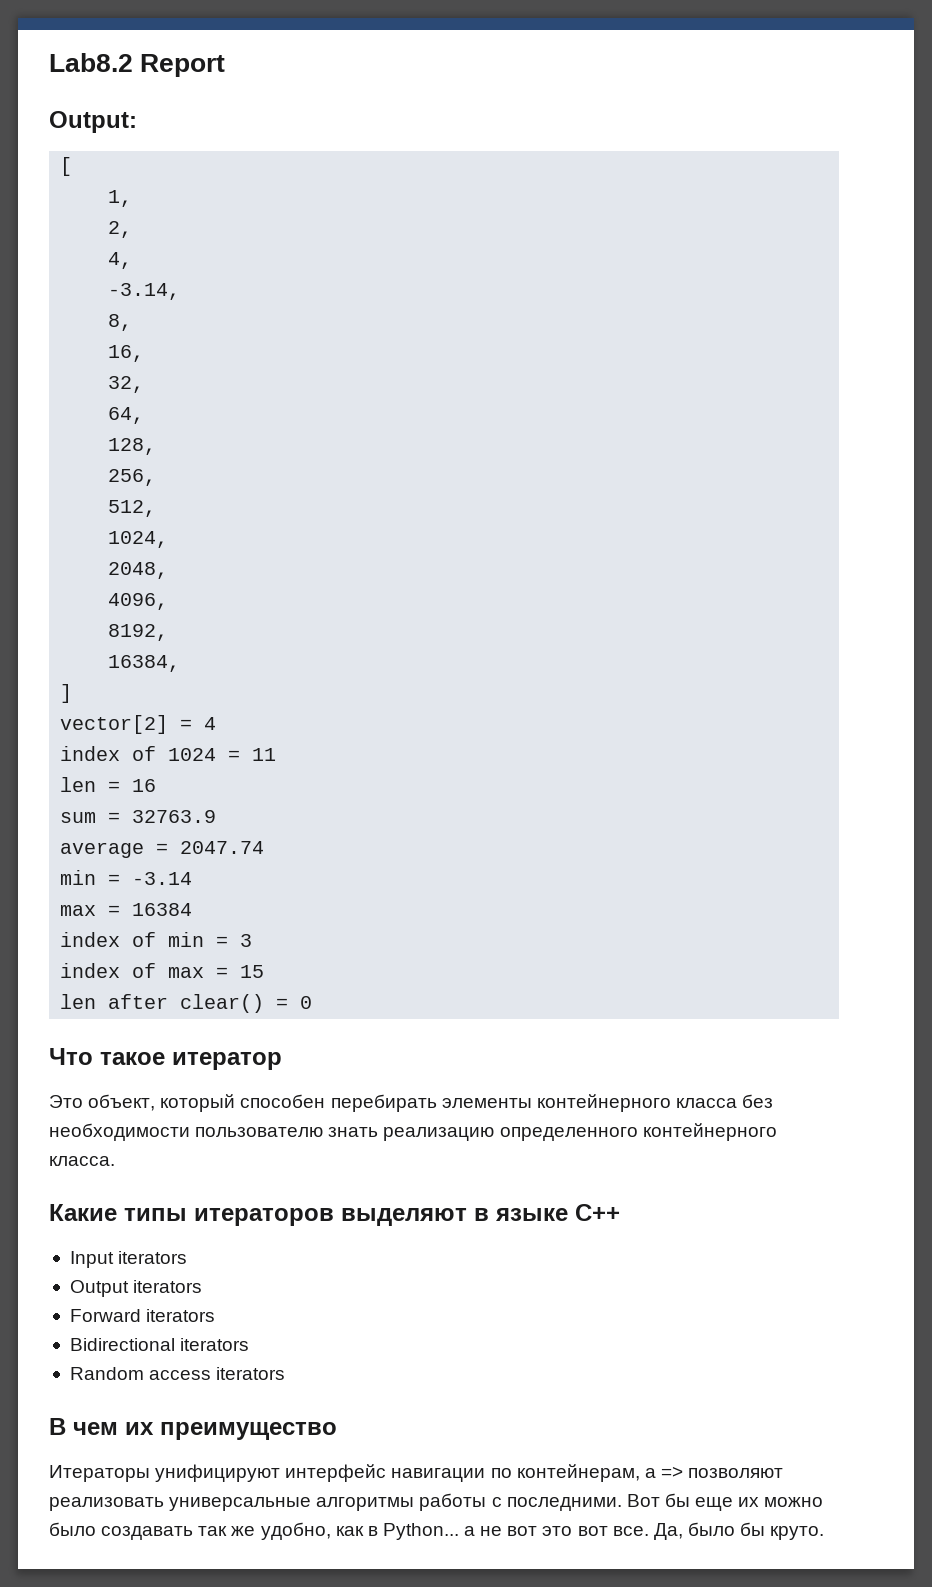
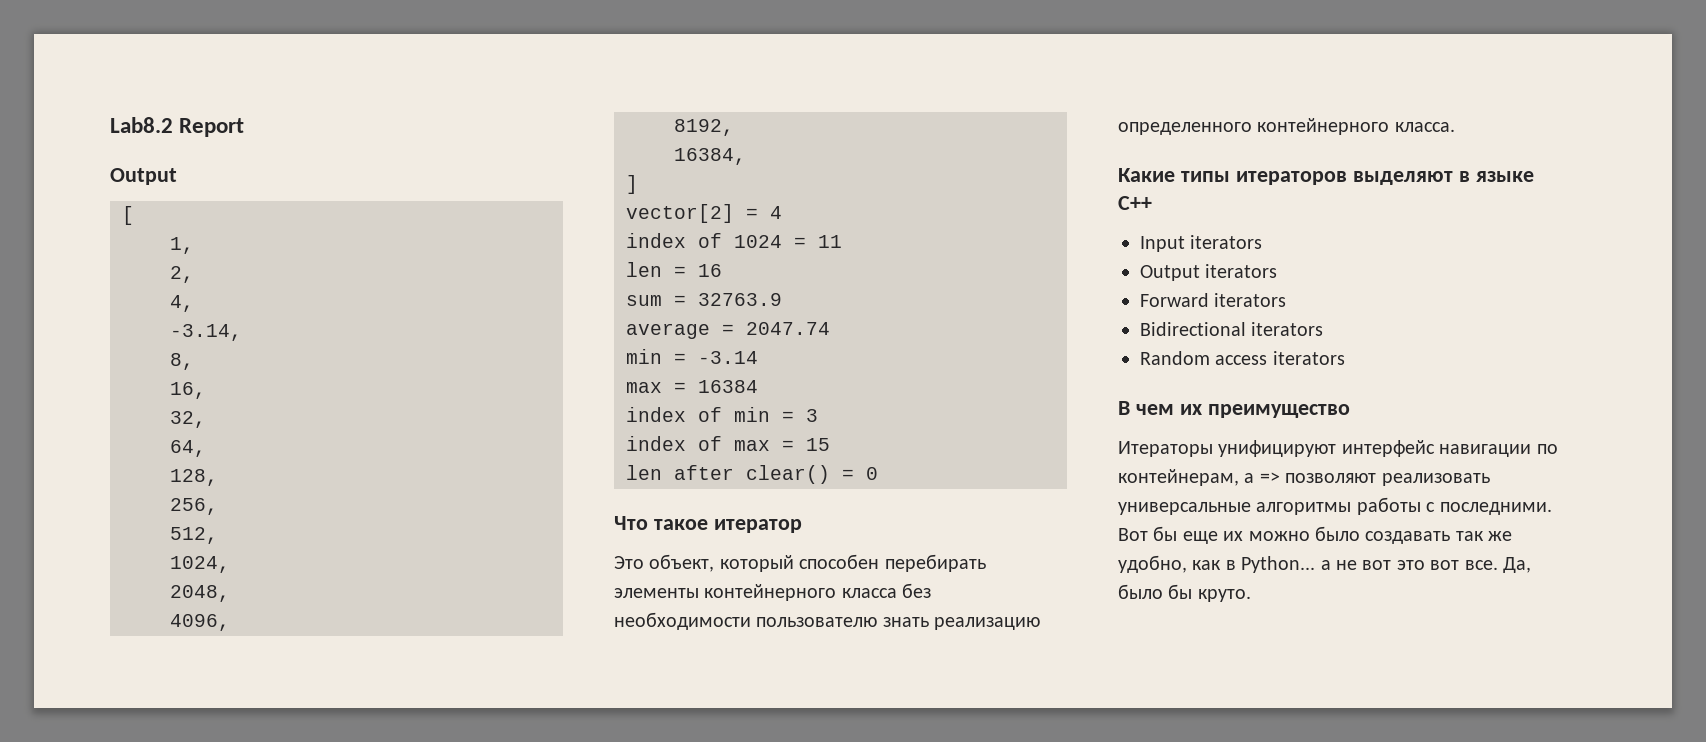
  Lab8.2 Report
- Output:
+ Output

